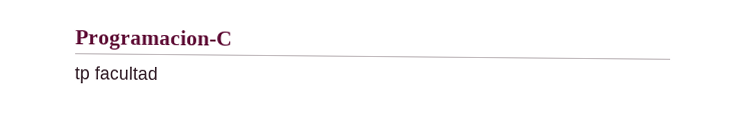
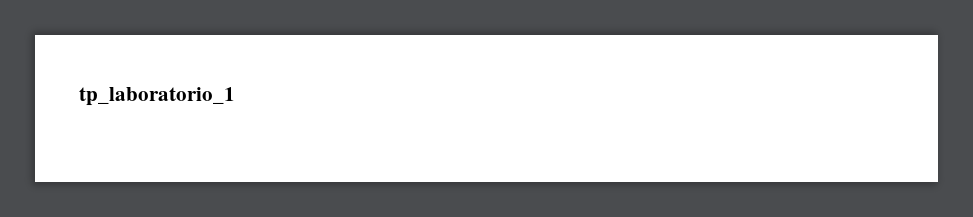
- Programacion-C
- tp facultad
+ tp_laboratorio_1

